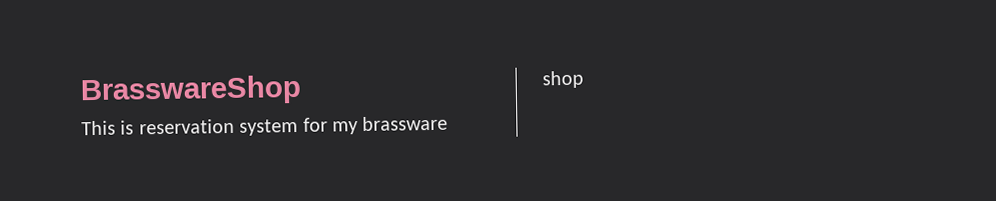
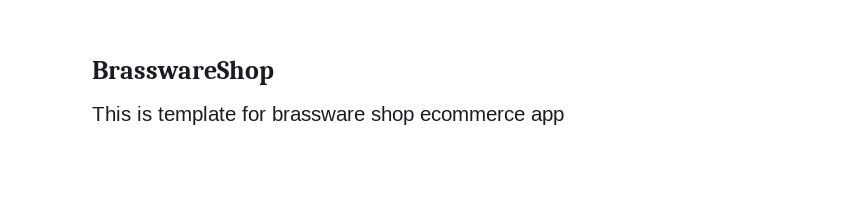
- This is reservation system for my brassware shop
+ This is template for brassware shop ecommerce app

